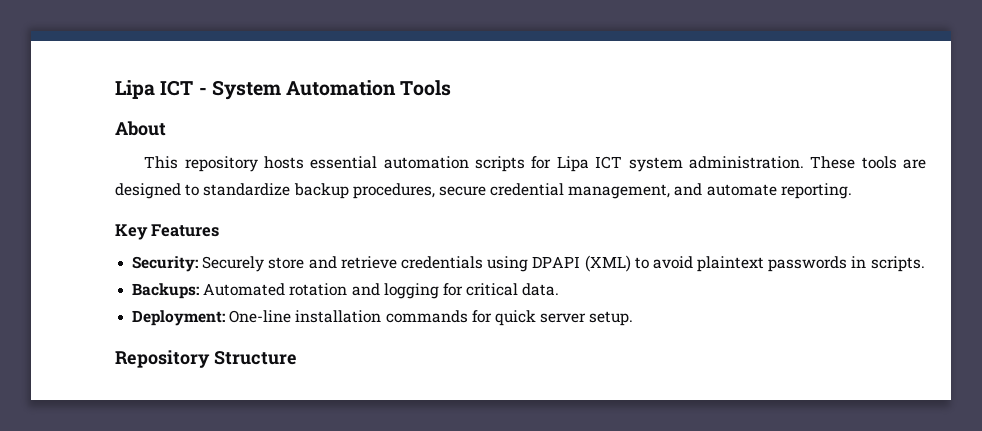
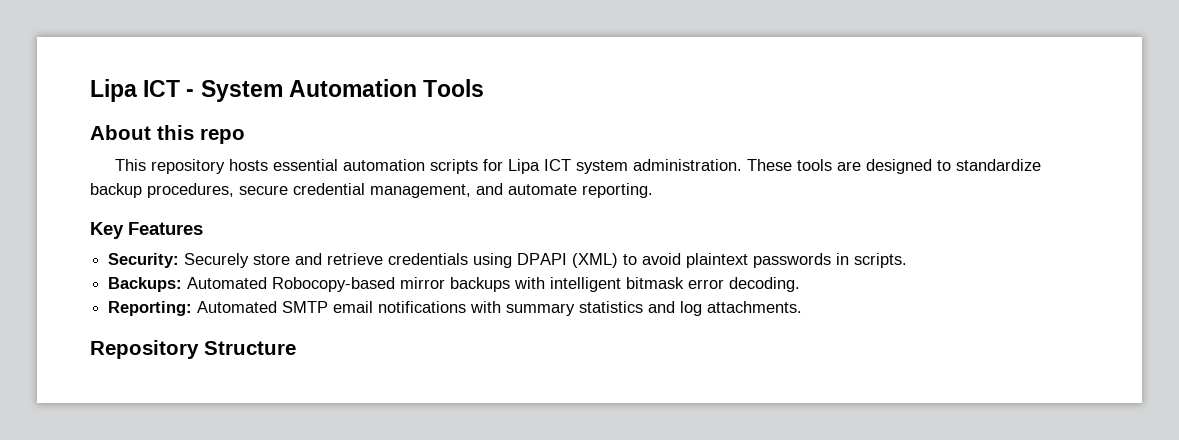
- About
+ About this repo
- Backups: Automated rotation and logging for critical data.
- Deployment: One-line installation commands for quick server setup.
+ Backups: Automated Robocopy-based mirror backups with intelligent bitmask error decoding.
+ Reporting: Automated SMTP email notifications with summary statistics and log attachments.

